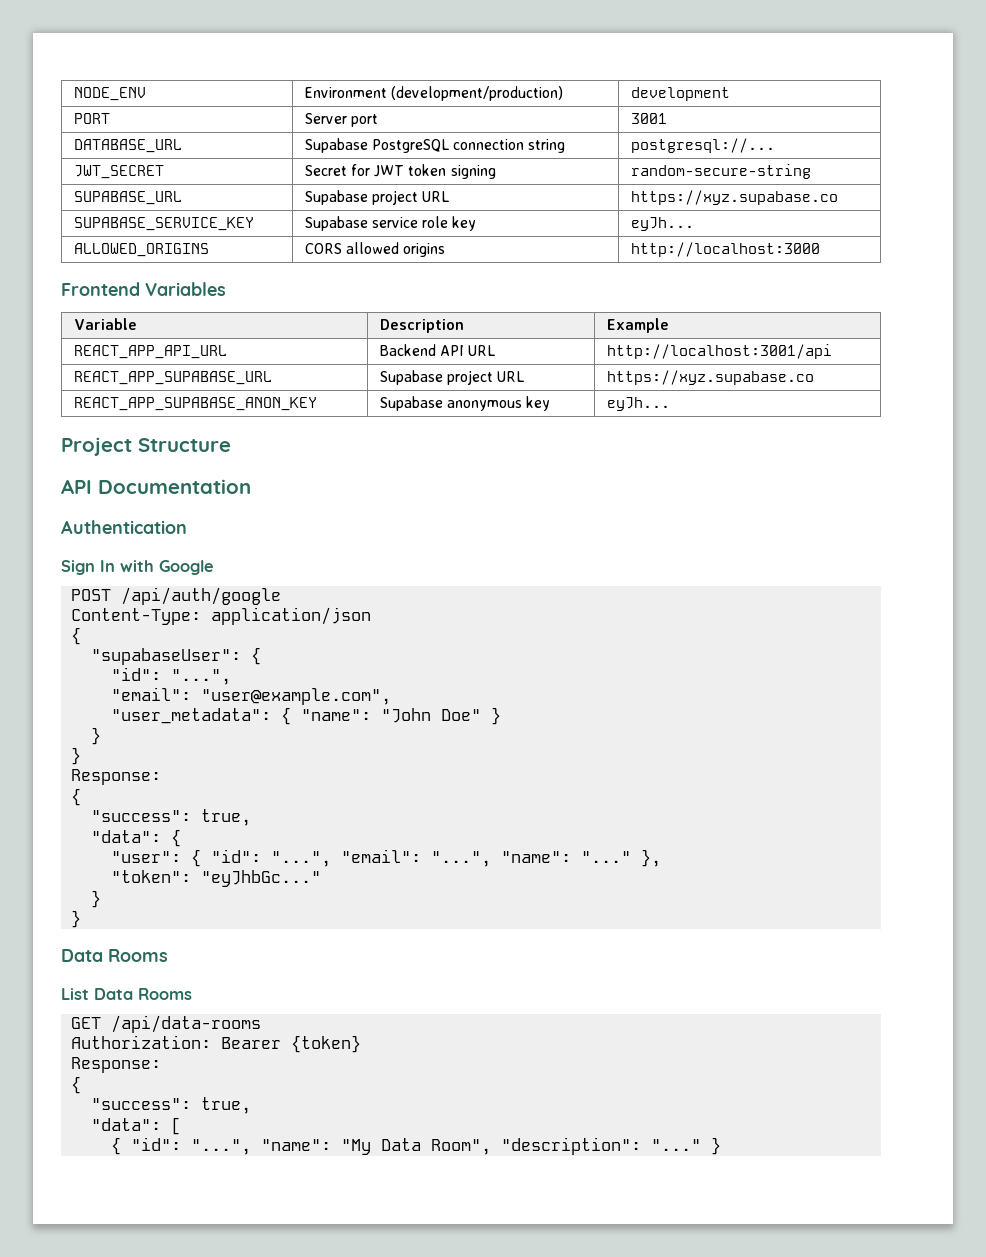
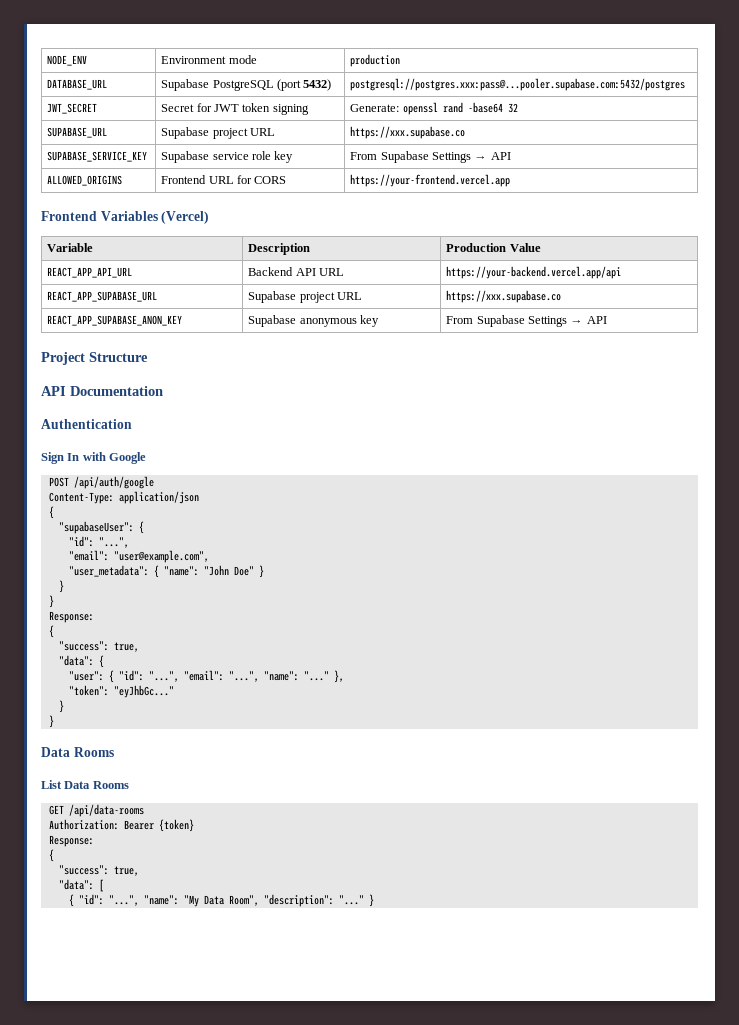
- NODE_ENV | Environment (development/production) | development
- PORT | Server port | 3001
+ NODE_ENV | Environment mode | production
- DATABASE_URL | Supabase PostgreSQL connection string | postgresql://...
+ DATABASE_URL | Supabase PostgreSQL (port 5432) | postgresql://postgres.xxx:pass@...pooler.supabase.com:5432/postgres
- JWT_SECRET | Secret for JWT token signing | random-secure-string
+ JWT_SECRET | Secret for JWT token signing | Generate: openssl rand -base64 32
- SUPABASE_URL | Supabase project URL | https://xyz.supabase.co
+ SUPABASE_URL | Supabase project URL | https://xxx.supabase.co
- SUPABASE_SERVICE_KEY | Supabase service role key | eyJh...
- ALLOWED_ORIGINS | CORS allowed origins | http://localhost:3000
+ SUPABASE_SERVICE_KEY | Supabase service role key | From Supabase Settings → API
+ ALLOWED_ORIGINS | Frontend URL for CORS | https://your-frontend.vercel.app
- Frontend Variables
+ Frontend Variables (Vercel)
- Variable | Description | Example
+ Variable | Description | Production Value
- REACT_APP_API_URL | Backend API URL | http://localhost:3001/api
+ REACT_APP_API_URL | Backend API URL | https://your-backend.vercel.app/api
- REACT_APP_SUPABASE_URL | Supabase project URL | https://xyz.supabase.co
+ REACT_APP_SUPABASE_URL | Supabase project URL | https://xxx.supabase.co
- REACT_APP_SUPABASE_ANON_KEY | Supabase anonymous key | eyJh...
+ REACT_APP_SUPABASE_ANON_KEY | Supabase anonymous key | From Supabase Settings → API

